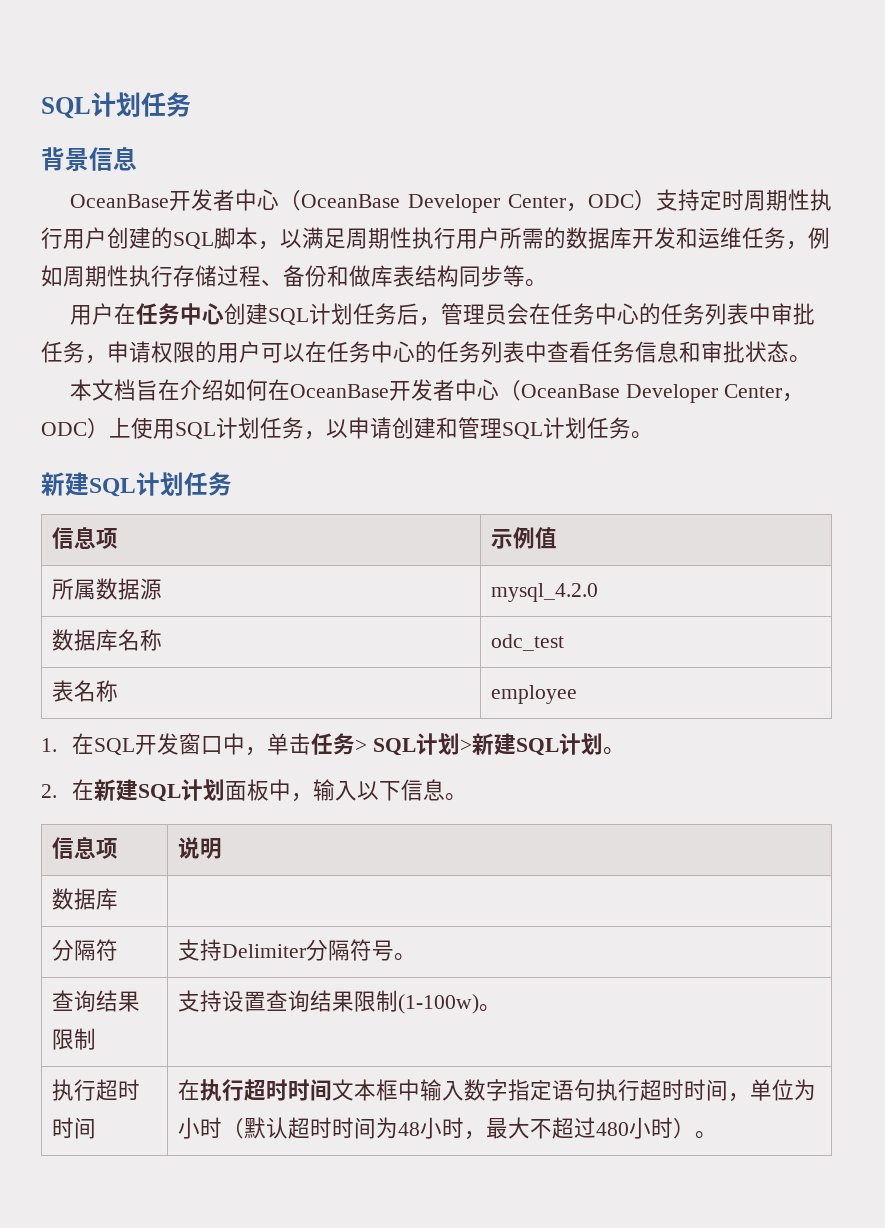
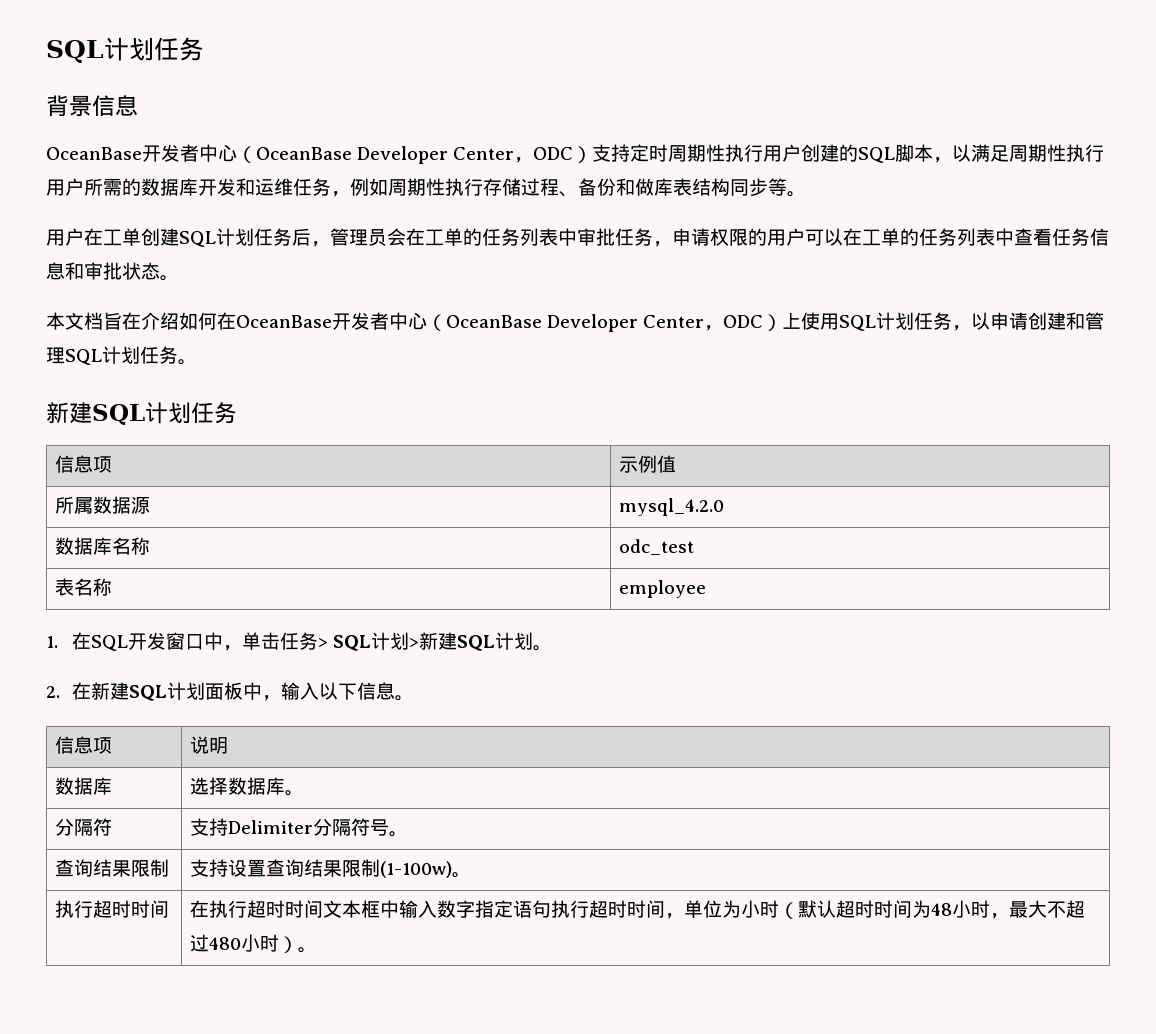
- 用户在任务中心创建SQL计划任务后，管理员会在任务中心的任务列表中审批任务，申请权限的用户可以在任务中心的任务列表中查看任务信息和审批状态。
+ 用户在工单创建SQL计划任务后，管理员会在工单的任务列表中审批任务，申请权限的用户可以在工单的任务列表中查看任务信息和审批状态。
- 数据库 |
+ 数据库 | 选择数据库。

